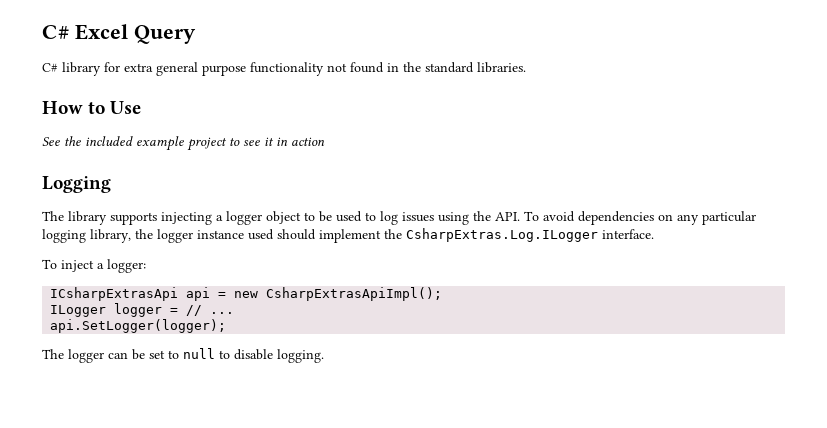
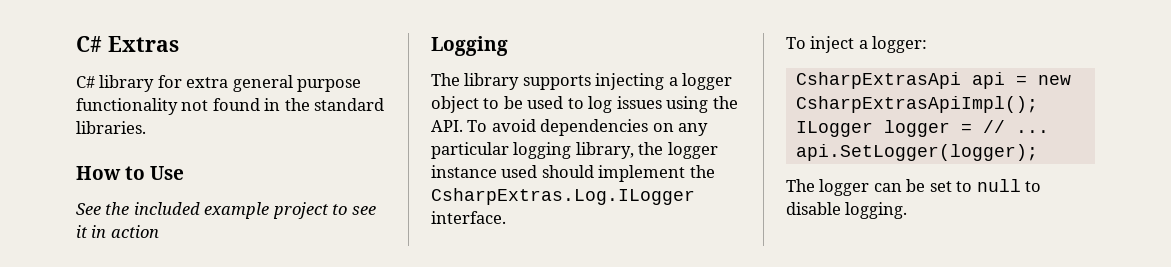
- C# Excel Query
+ C# Extras
- ICsharpExtrasApi api = new CsharpExtrasApiImpl();
+ CsharpExtrasApi api = new CsharpExtrasApiImpl();

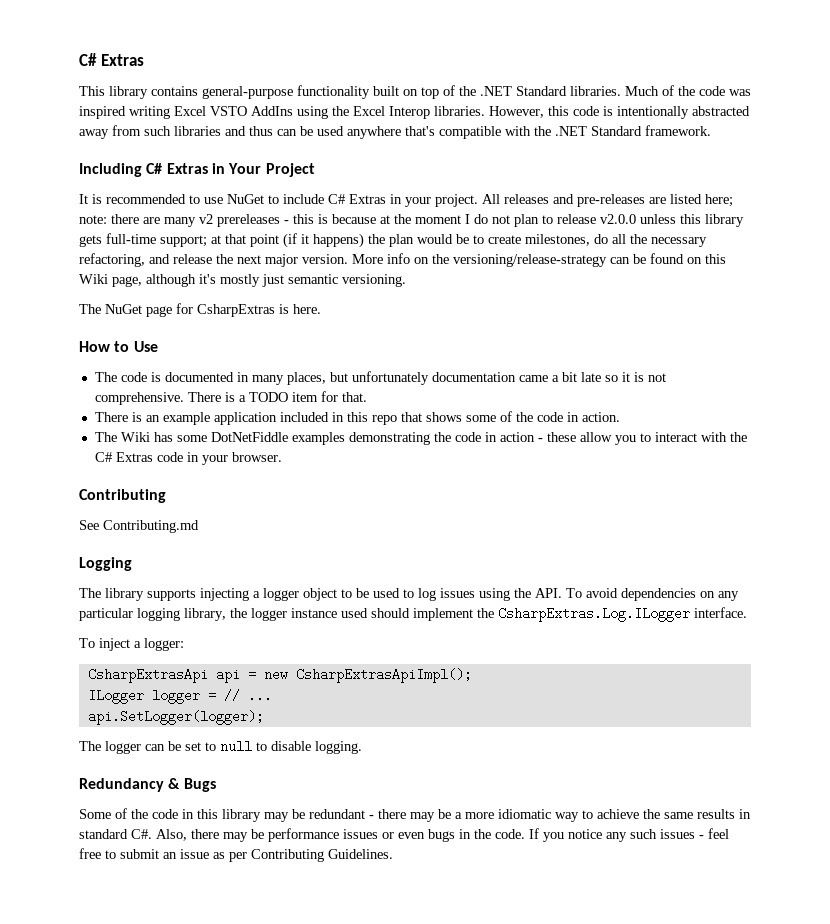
- C# library for extra general purpose functionality not found in the standard libraries.
+ This library contains general-purpose functionality built on top of the .NET Standard libraries. Much of the code was inspired writing Excel VSTO AddIns using the Excel Interop libraries. However, this code is intentionally abstracted away from such libraries and thus can be used anywhere that's compatible with the .NET Standard framework.
+ Including C# Extras in Your Project
+ It is recommended to use NuGet to include C# Extras in your project. All releases and pre-releases are listed here; note: there are many v2 prereleases - this is because at the moment I do not plan to release v2.0.0 unless this library gets full-time support; at that point (if it happens) the plan would be to create milestones, do all the necessary refactoring, and release the next major version. More info on the versioning/release-strategy can be found on this Wiki page, although it's mostly just semantic versioning.
+ The NuGet page for CsharpExtras is here.
  How to Use
- See the included example project to see it in action
+ The code is documented in many places, but unfortunately documentation came a bit late so it is not comprehensive. There is a TODO item for that.
+ There is an example application included in this repo that shows some of the code in action.
+ The Wiki has some DotNetFiddle examples demonstrating the code in action - these allow you to interact with the C# Extras code in your browser.
+ Contributing
+ See Contributing.md
+ Redundancy & Bugs
+ Some of the code in this library may be redundant - there may be a more idiomatic way to achieve the same results in standard C#. Also, there may be performance issues or even bugs in the code. If you notice any such issues - feel free to submit an issue as per Contributing Guidelines.

